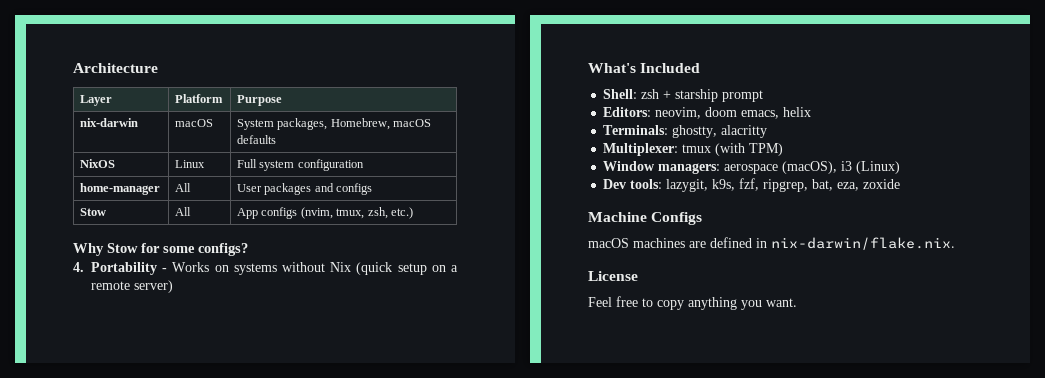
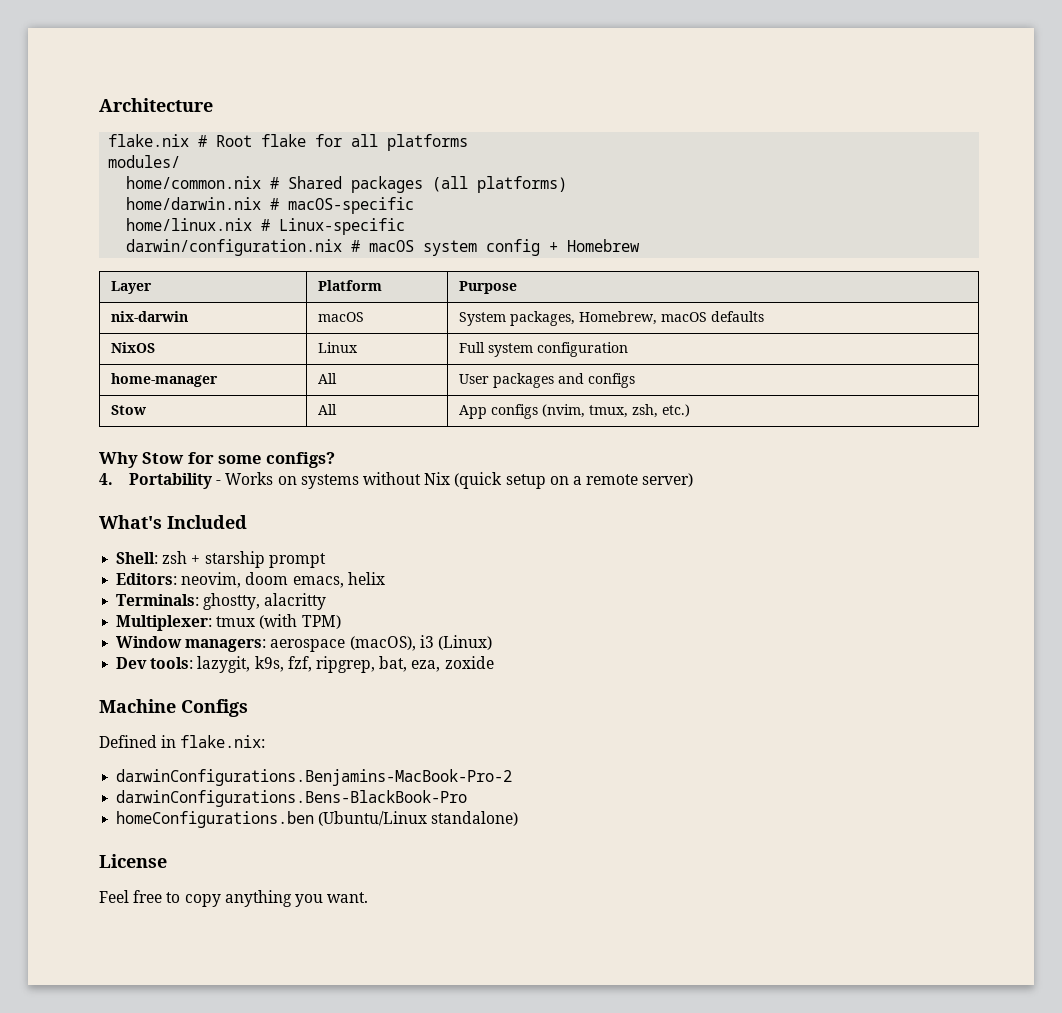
+ flake.nix # Root flake for all platforms
+ modules/
+ home/common.nix # Shared packages (all platforms)
+ home/darwin.nix # macOS-specific
+ home/linux.nix # Linux-specific
+ darwin/configuration.nix # macOS system config + Homebrew
- macOS machines are defined in nix-darwin/flake.nix.
+ Defined in flake.nix:
+ darwinConfigurations.Benjamins-MacBook-Pro-2
+ darwinConfigurations.Bens-BlackBook-Pro
+ homeConfigurations.ben (Ubuntu/Linux standalone)

